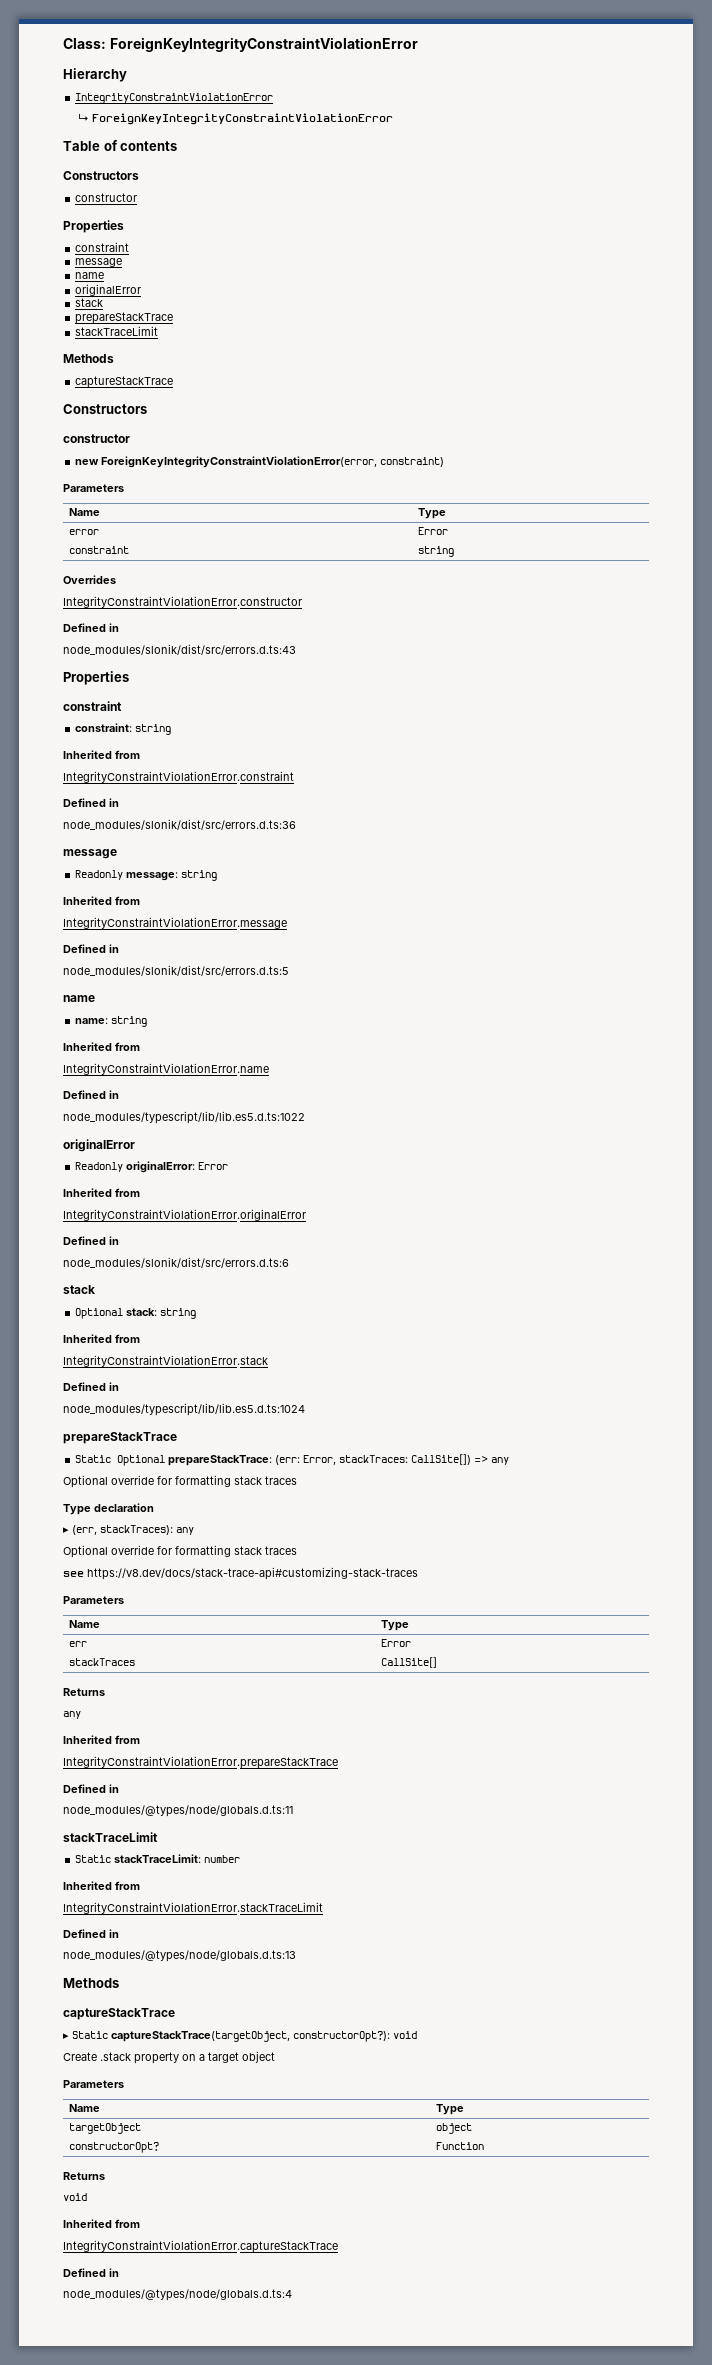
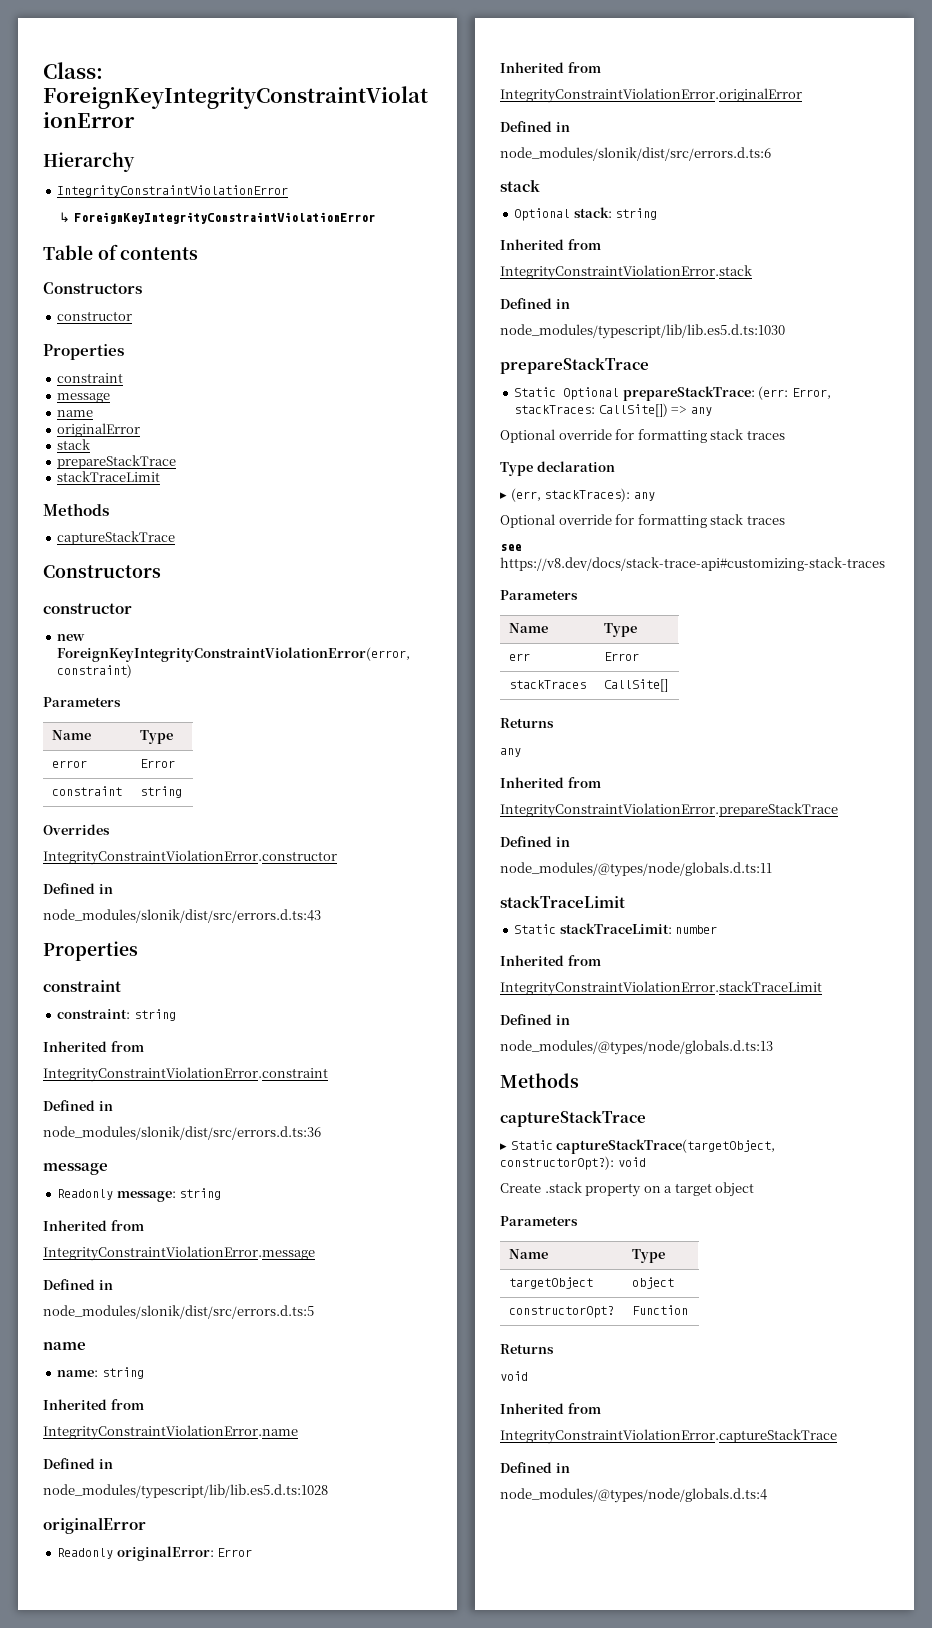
- node_modules/typescript/lib/lib.es5.d.ts:1022
+ node_modules/typescript/lib/lib.es5.d.ts:1028
- node_modules/typescript/lib/lib.es5.d.ts:1024
+ node_modules/typescript/lib/lib.es5.d.ts:1030

